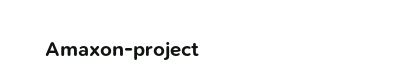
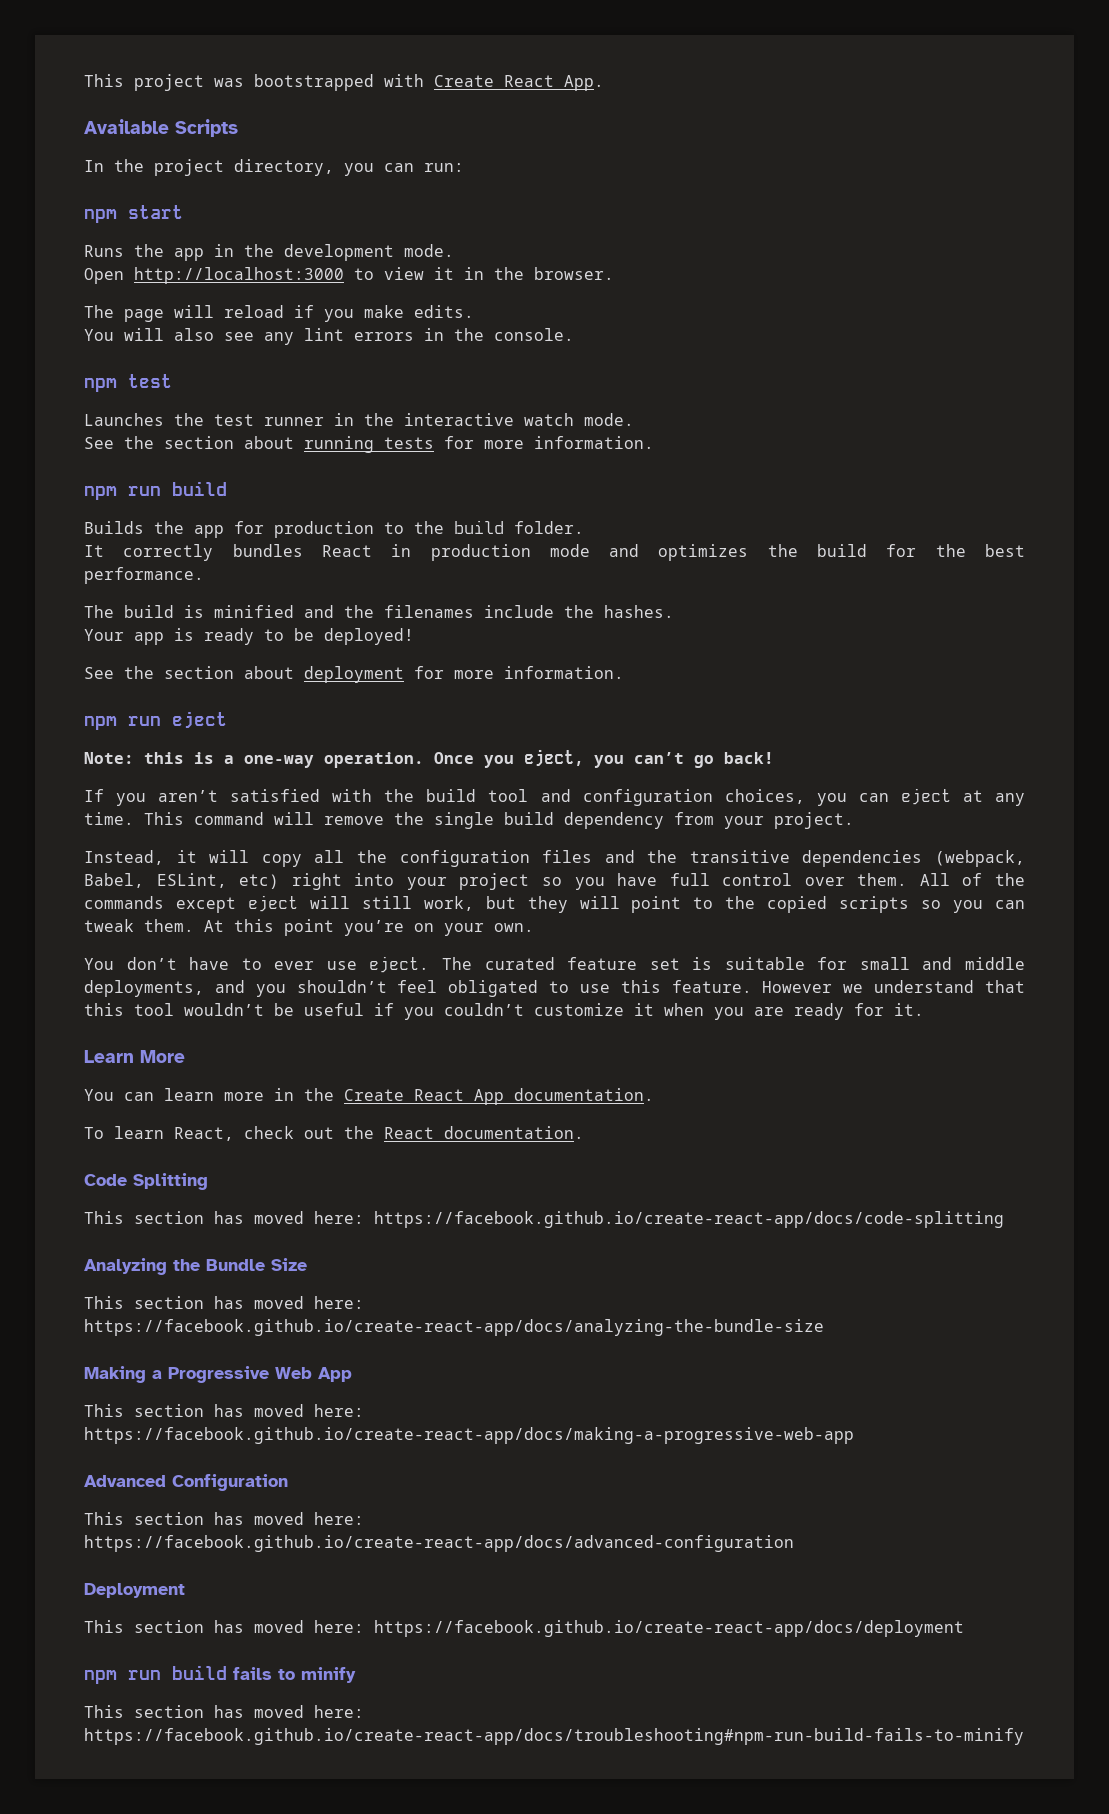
- Amaxon-project
+ This project was bootstrapped with Create React App.
+ Available Scripts
+ In the project directory, you can run:
+ npm start
+ Runs the app in the development mode.
+ Open http://localhost:3000 to view it in the browser.
+ The page will reload if you make edits.
+ You will also see any lint errors in the console.
+ npm test
+ Launches the test runner in the interactive watch mode.
+ See the section about running tests for more information.
+ npm run build
+ Builds the app for production to the build folder.
+ It correctly bundles React in production mode and optimizes the build for the best performance.
+ The build is minified and the filenames include the hashes.
+ Your app is ready to be deployed!
+ See the section about deployment for more information.
+ npm run eject
+ Note: this is a one-way operation. Once you eject, you can’t go back!
+ If you aren’t satisfied with the build tool and configuration choices, you can eject at any time. This command will remove the single build dependency from your project.
+ Instead, it will copy all the configuration files and the transitive dependencies (webpack, Babel, ESLint, etc) right into your project so you have full control over them. All of the commands except eject will still work, but they will point to the copied scripts so you can tweak them. At this point you’re on your own.
+ You don’t have to ever use eject. The curated feature set is suitable for small and middle deployments, and you shouldn’t feel obligated to use this feature. However we understand that this tool wouldn’t be useful if you couldn’t customize it when you are ready for it.
+ Learn More
+ You can learn more in the Create React App documentation.
+ To learn React, check out the React documentation.
+ Code Splitting
+ This section has moved here: https://facebook.github.io/create-react-app/docs/code-splitting
+ Analyzing the Bundle Size
+ This section has moved here: https://facebook.github.io/create-react-app/docs/analyzing-the-bundle-size
+ Making a Progressive Web App
+ This section has moved here: https://facebook.github.io/create-react-app/docs/making-a-progressive-web-app
+ Advanced Configuration
+ This section has moved here: https://facebook.github.io/create-react-app/docs/advanced-configuration
+ Deployment
+ This section has moved here: https://facebook.github.io/create-react-app/docs/deployment
+ npm run build fails to minify
+ This section has moved here: https://facebook.github.io/create-react-app/docs/troubleshooting#npm-run-build-fails-to-minify

